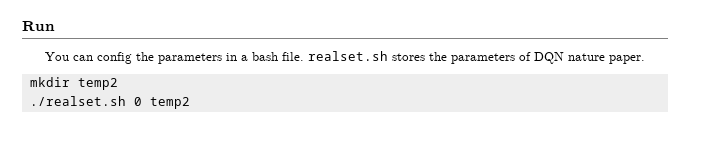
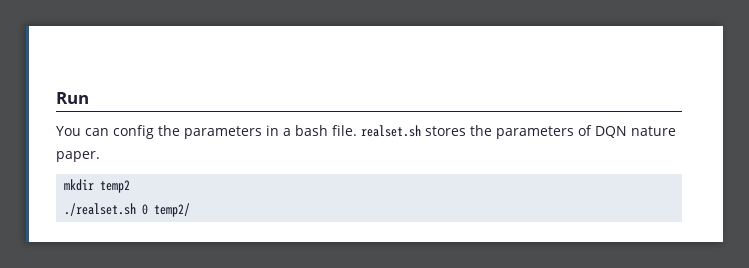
- ./realset.sh 0 temp2
+ ./realset.sh 0 temp2/

